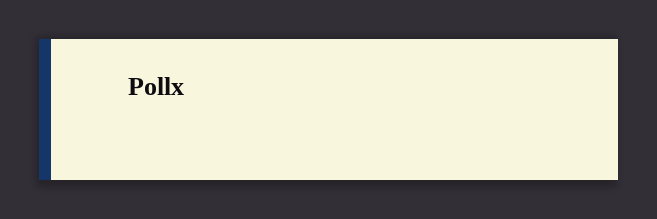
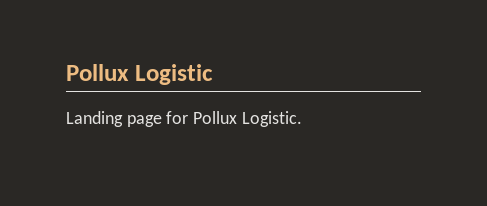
- Pollx
+ Pollux Logistic
+ Landing page for Pollux Logistic.

